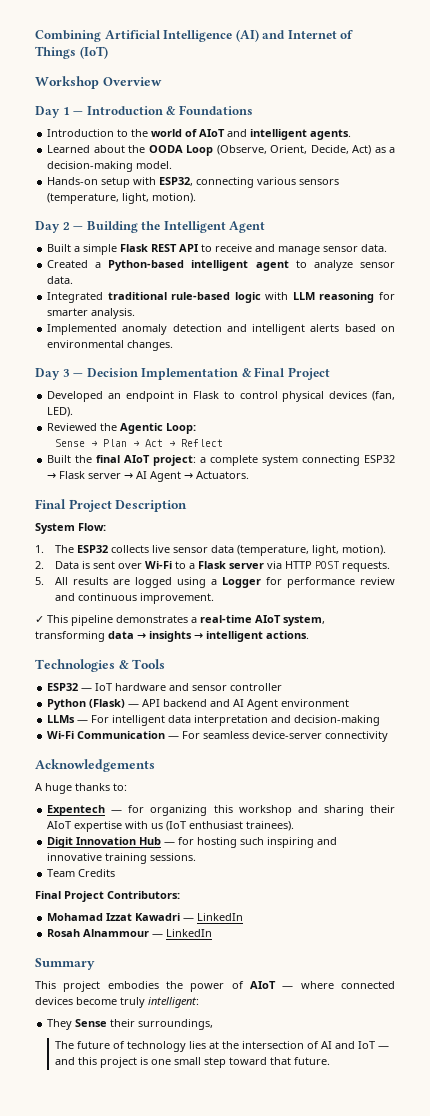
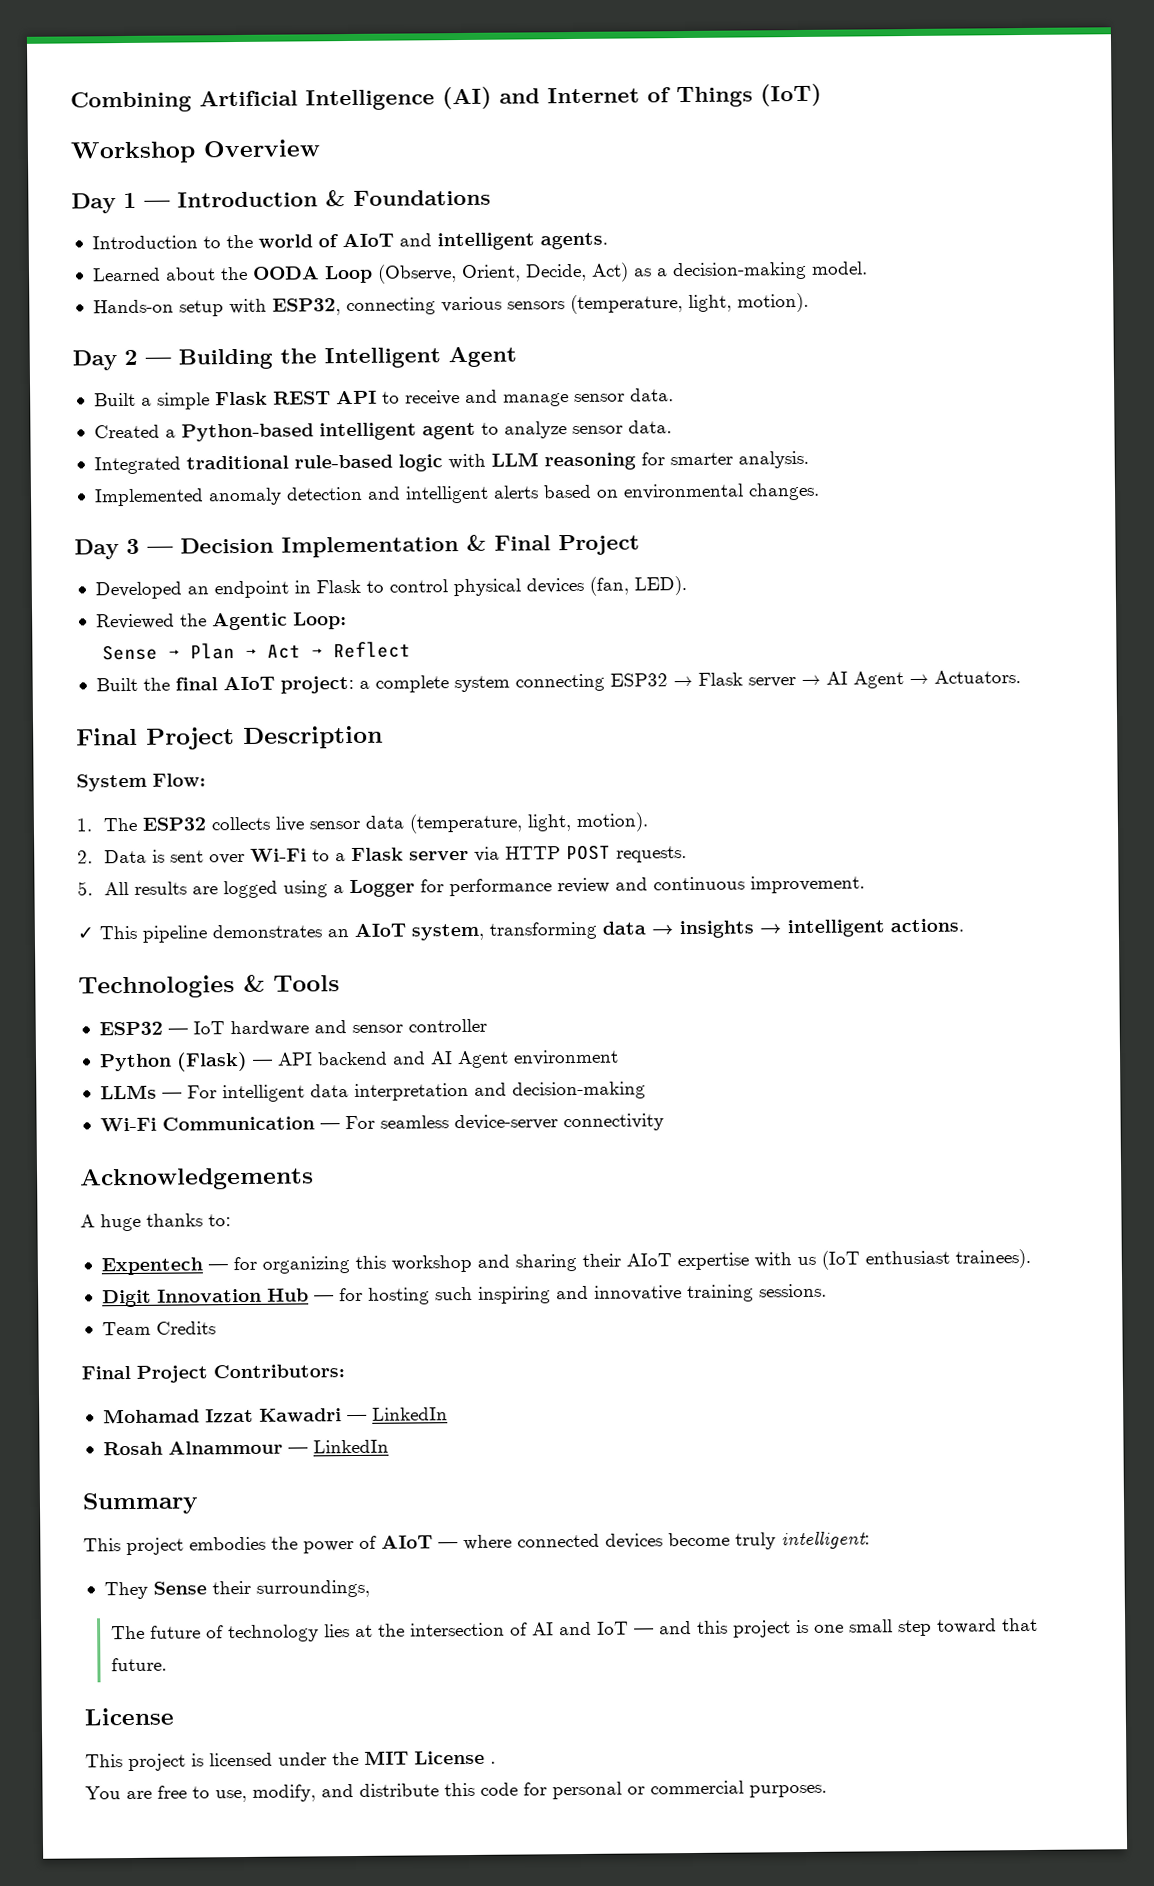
- ✓ This pipeline demonstrates a real-time AIoT system, transforming data → insights → intelligent actions.
+ ✓ This pipeline demonstrates an AIoT system, transforming data → insights → intelligent actions.
  The future of technology lies at the intersection of AI and IoT — and this project is one small step toward that future.
+ License
+ This project is licensed under the MIT License .
+ You are free to use, modify, and distribute this code for personal or commercial purposes.

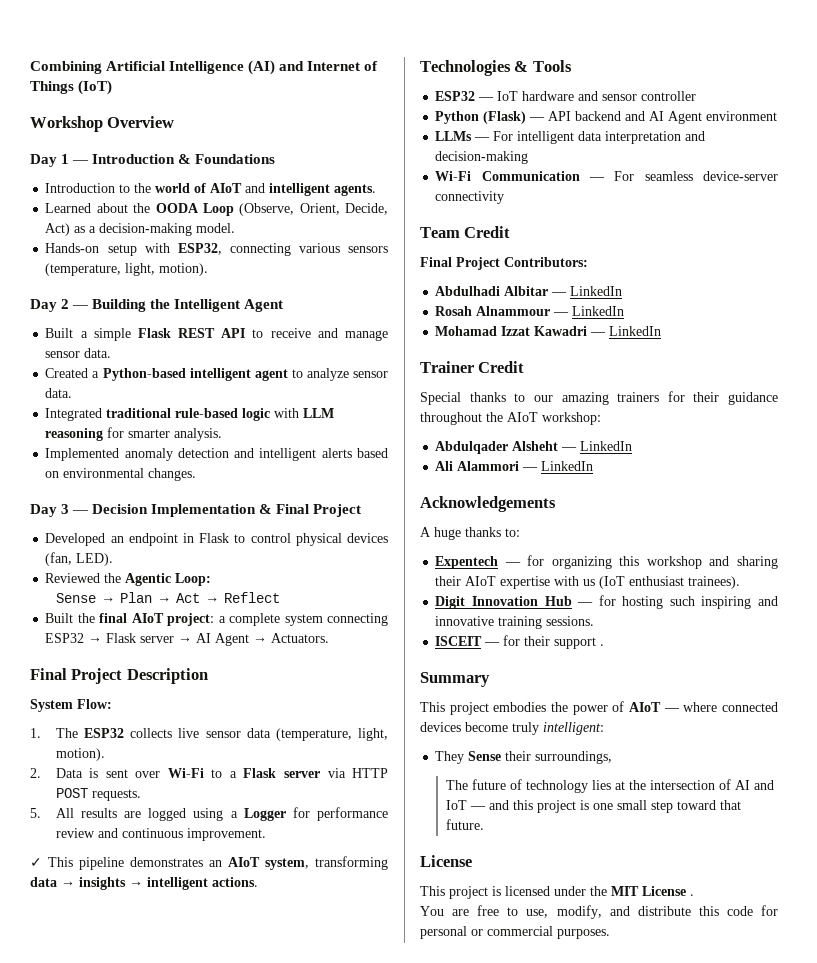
+ Team Credit
+ Final Project Contributors:
+ Abdulhadi Albitar — LinkedIn
+ Rosah Alnammour — LinkedIn
+ Mohamad Izzat Kawadri — LinkedIn
+ Trainer Credit
+ Special thanks to our amazing trainers for their guidance throughout the AIoT workshop:
+ Abdulqader Alsheht — LinkedIn
+ Ali Alammori — LinkedIn
- Team Credits
- Final Project Contributors:
- Mohamad Izzat Kawadri — LinkedIn
- Rosah Alnammour — LinkedIn
+ ISCEIT — for their support .

